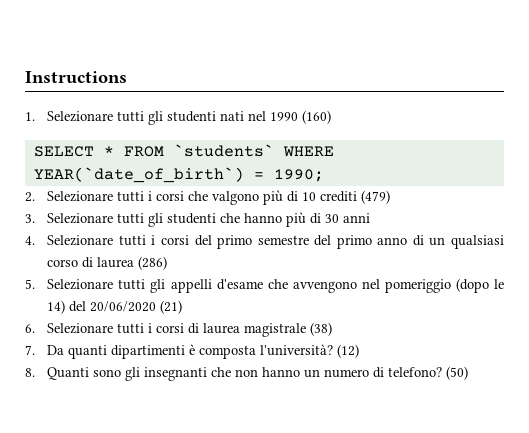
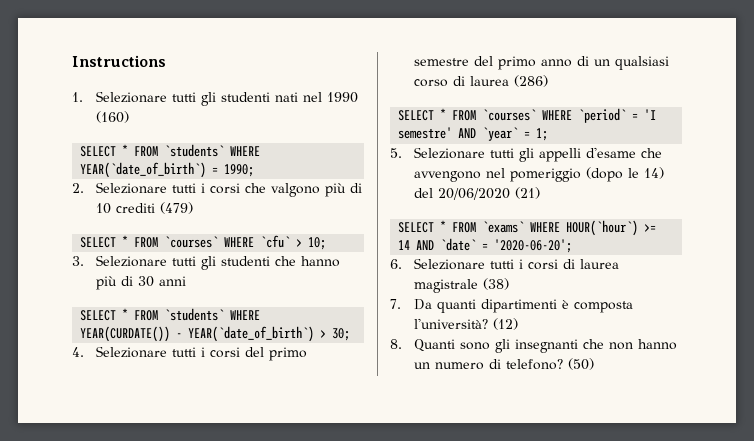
+ SELECT * FROM `courses` WHERE `cfu` > 10;
+ SELECT * FROM `students` WHERE YEAR(CURDATE()) - YEAR(`date_of_birth`) > 30;
+ SELECT * FROM `courses` WHERE `period` = 'I semestre' AND `year` = 1;
+ SELECT * FROM `exams` WHERE HOUR(`hour`) >= 14 AND `date` = '2020-06-20';

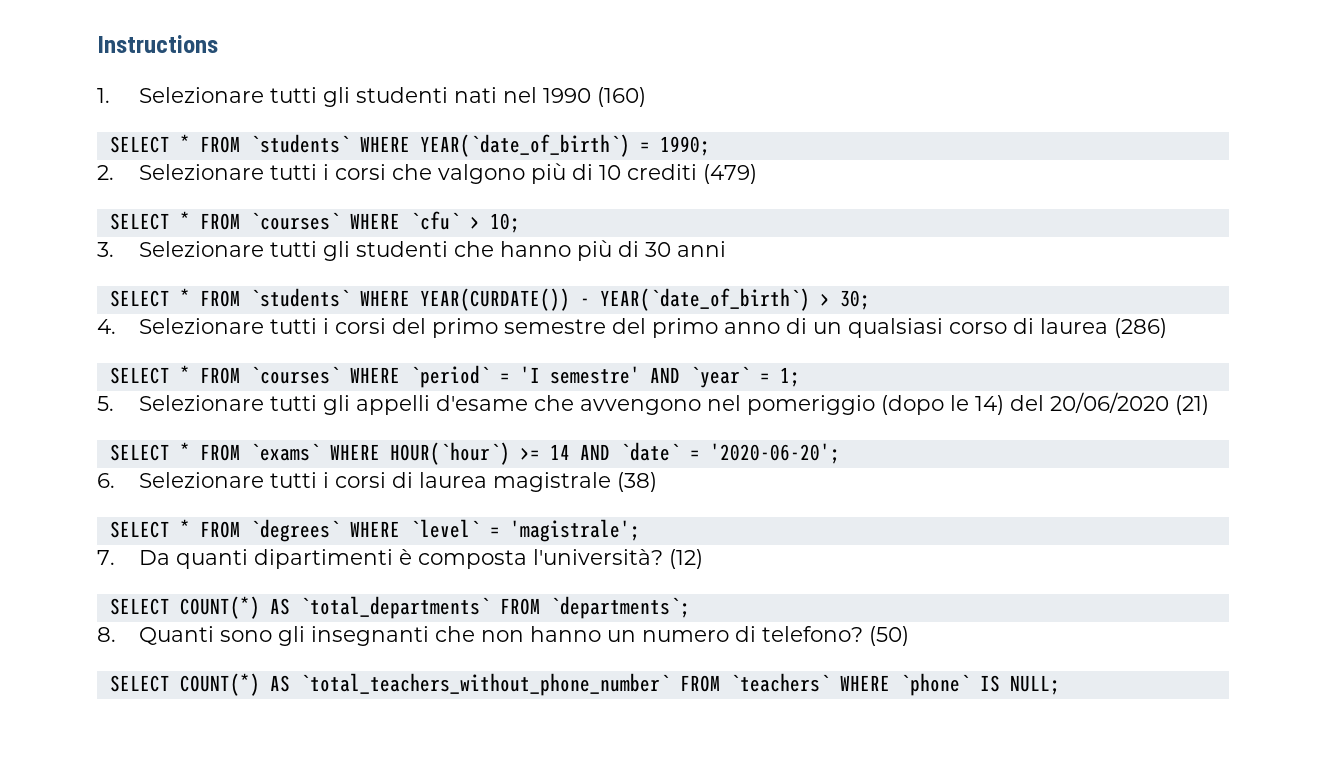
+ SELECT * FROM `degrees` WHERE `level` = 'magistrale';
+ SELECT COUNT(*) AS `total_departments` FROM `departments`;
+ SELECT COUNT(*) AS `total_teachers_without_phone_number` FROM `teachers` WHERE `phone` IS NULL;

